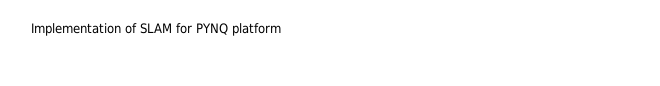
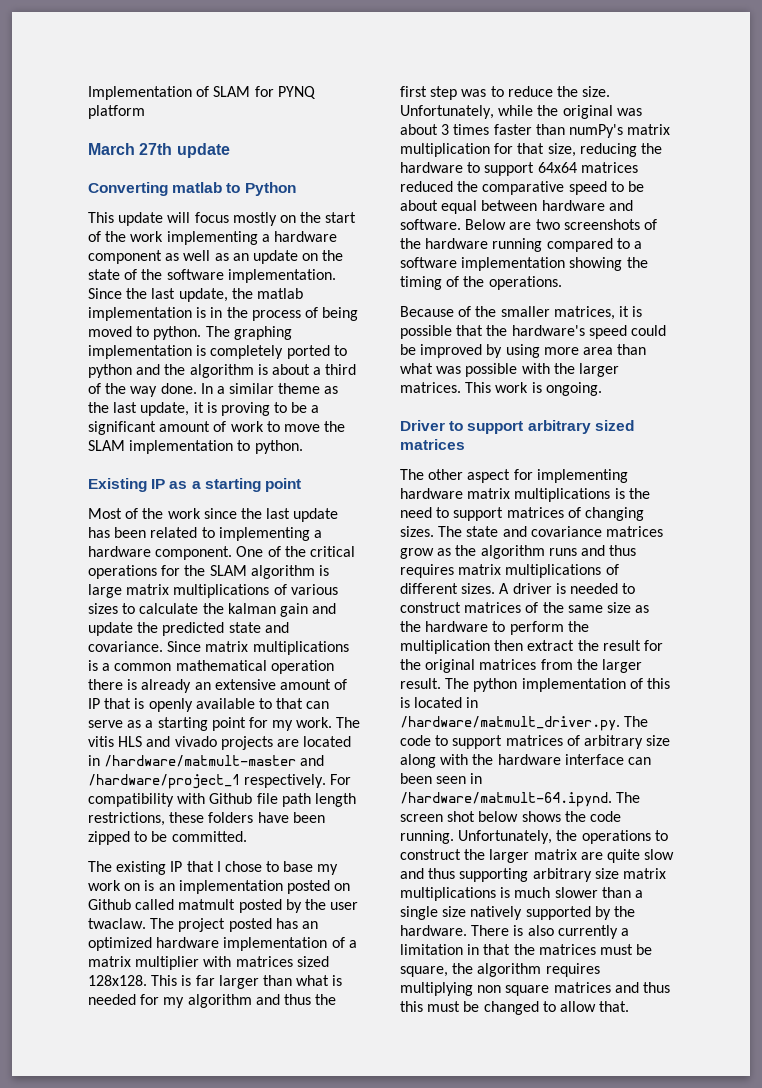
+ March 27th update
+ Converting matlab to Python
+ This update will focus mostly on the start of the work implementing a hardware component as well as an update on the state of the software implementation. Since the last update, the matlab implementation is in the process of being moved to python. The graphing implementation is completely ported to python and the algorithm is about a third of the way done. In a similar theme as the last update, it is proving to be a significant amount of work to move the SLAM implementation to python.
+ Existing IP as a starting point
+ Most of the work since the last update has been related to implementing a hardware component. One of the critical operations for the SLAM algorithm is large matrix multiplications of various sizes to calculate the kalman gain and update the predicted state and covariance. Since matrix multiplications is a common mathematical operation there is already an extensive amount of IP that is openly available to that can serve as a starting point for my work. The vitis HLS and vivado projects are located in /hardware/matmult-master and /hardware/project_1 respectively. For compatibility with Github file path length restrictions, these folders have been zipped to be committed.
+ The existing IP that I chose to base my work on is an implementation posted on Github called matmult posted by the user twaclaw. The project posted has an optimized hardware implementation of a matrix multiplier with matrices sized 128x128. This is far larger than what is needed for my algorithm and thus the first step was to reduce the size. Unfortunately, while the original was about 3 times faster than numPy's matrix multiplication for that size, reducing the hardware to support 64x64 matrices reduced the comparative speed to be about equal between hardware and software. Below are two screenshots of the hardware running compared to a software implementation showing the timing of the operations.
+ Because of the smaller matrices, it is possible that the hardware's speed could be improved by using more area than what was possible with the larger matrices. This work is ongoing.
+ Driver to support arbitrary sized matrices
+ The other aspect for implementing hardware matrix multiplications is the need to support matrices of changing sizes. The state and covariance matrices grow as the algorithm runs and thus requires matrix multiplications of different sizes. A driver is needed to construct matrices of the same size as the hardware to perform the multiplication then extract the result for the original matrices from the larger result. The python implementation of this is located in /hardware/matmult_driver.py. The code to support matrices of arbitrary size along with the hardware interface can been seen in /hardware/matmult-64.ipynd. The screen shot below shows the code running. Unfortunately, the operations to construct the larger matrix are quite slow and thus supporting arbitrary size matrix multiplications is much slower than a single size natively supported by the hardware. There is also currently a limitation in that the matrices must be square, the algorithm requires multiplying non square matrices and thus this must be changed to allow that.

